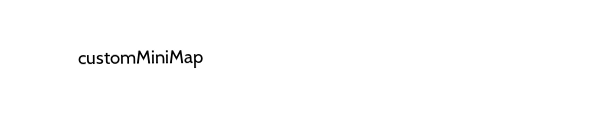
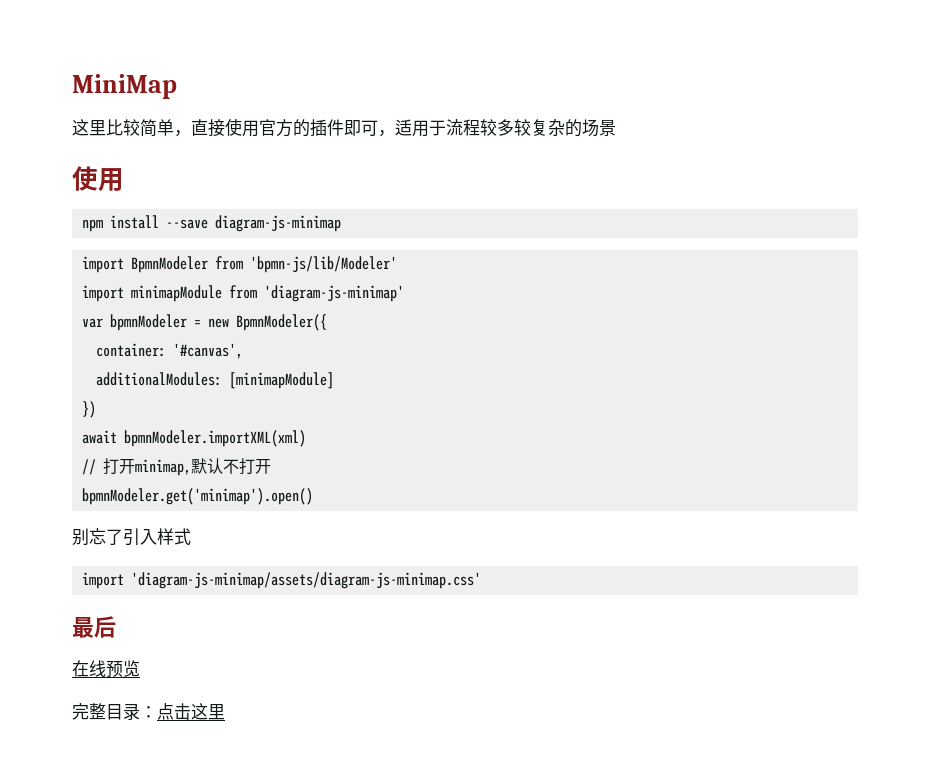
- customMiniMap
+ MiniMap
+ 这里比较简单，直接使用官方的插件即可，适用于流程较多较复杂的场景
+ 使用
+ npm install --save diagram-js-minimap
+ import BpmnModeler from 'bpmn-js/lib/Modeler'
+ import minimapModule from 'diagram-js-minimap'
+ var bpmnModeler = new BpmnModeler({
+ container: '#canvas',
+ additionalModules: [minimapModule]
+ })
+ await bpmnModeler.importXML(xml)
+ // 打开minimap,默认不打开
+ bpmnModeler.get('minimap').open()
+ 别忘了引入样式
+ import 'diagram-js-minimap/assets/diagram-js-minimap.css'
+ 最后
+ 在线预览
+ 完整目录：点击这里

